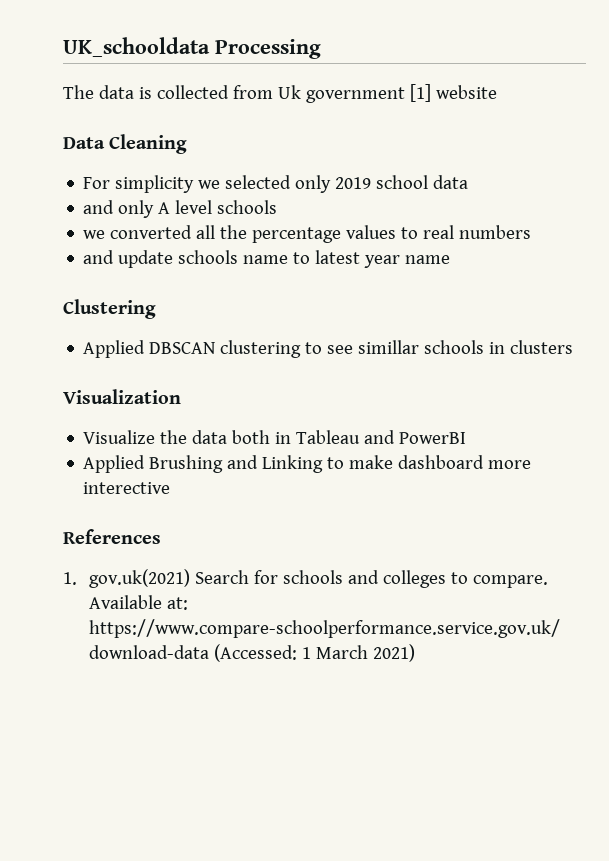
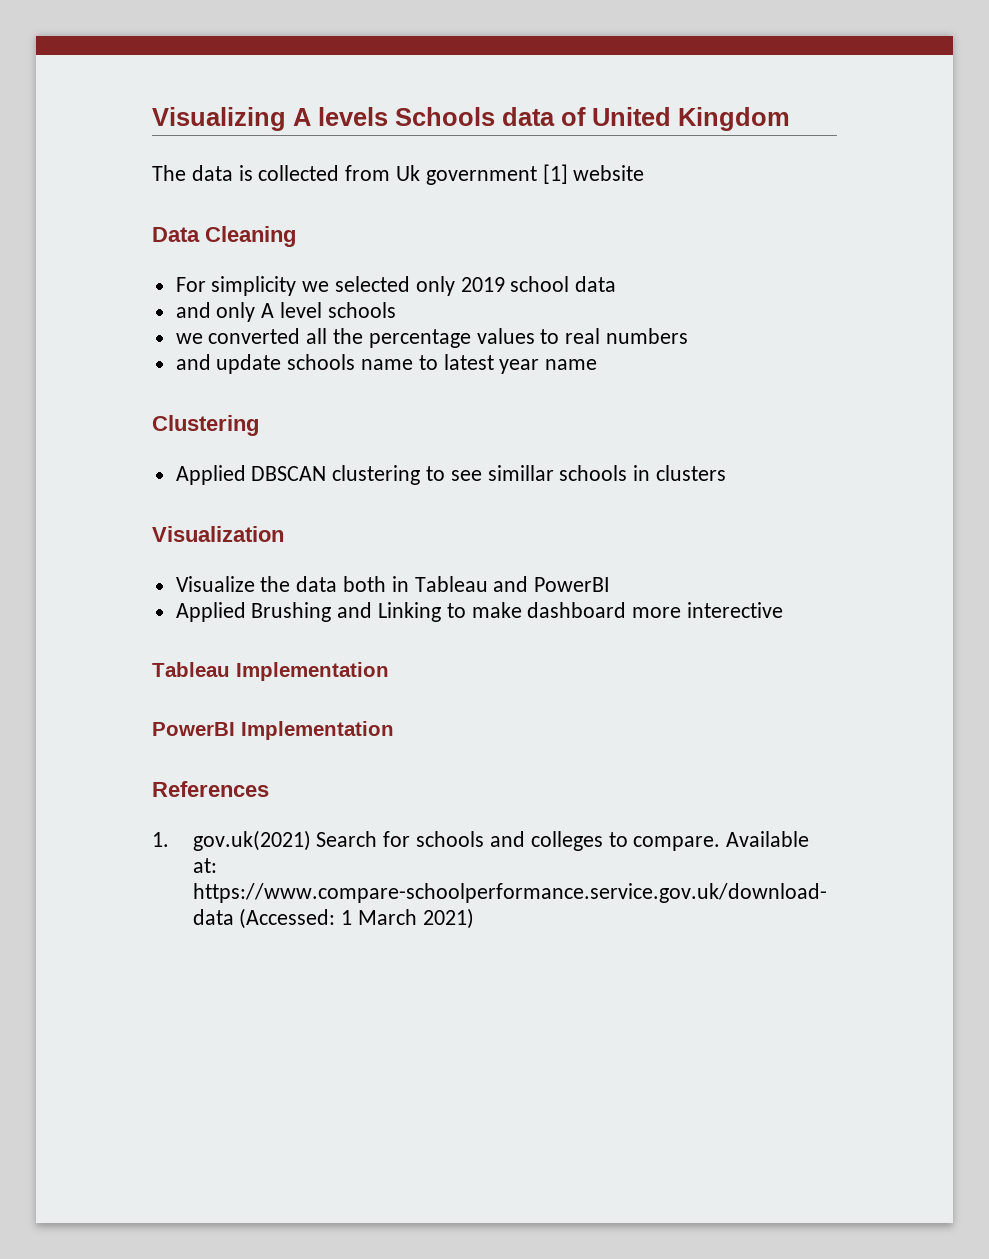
- UK_schooldata Processing
+ Visualizing A levels Schools data of United Kingdom
+ Tableau Implementation
+ PowerBI Implementation

